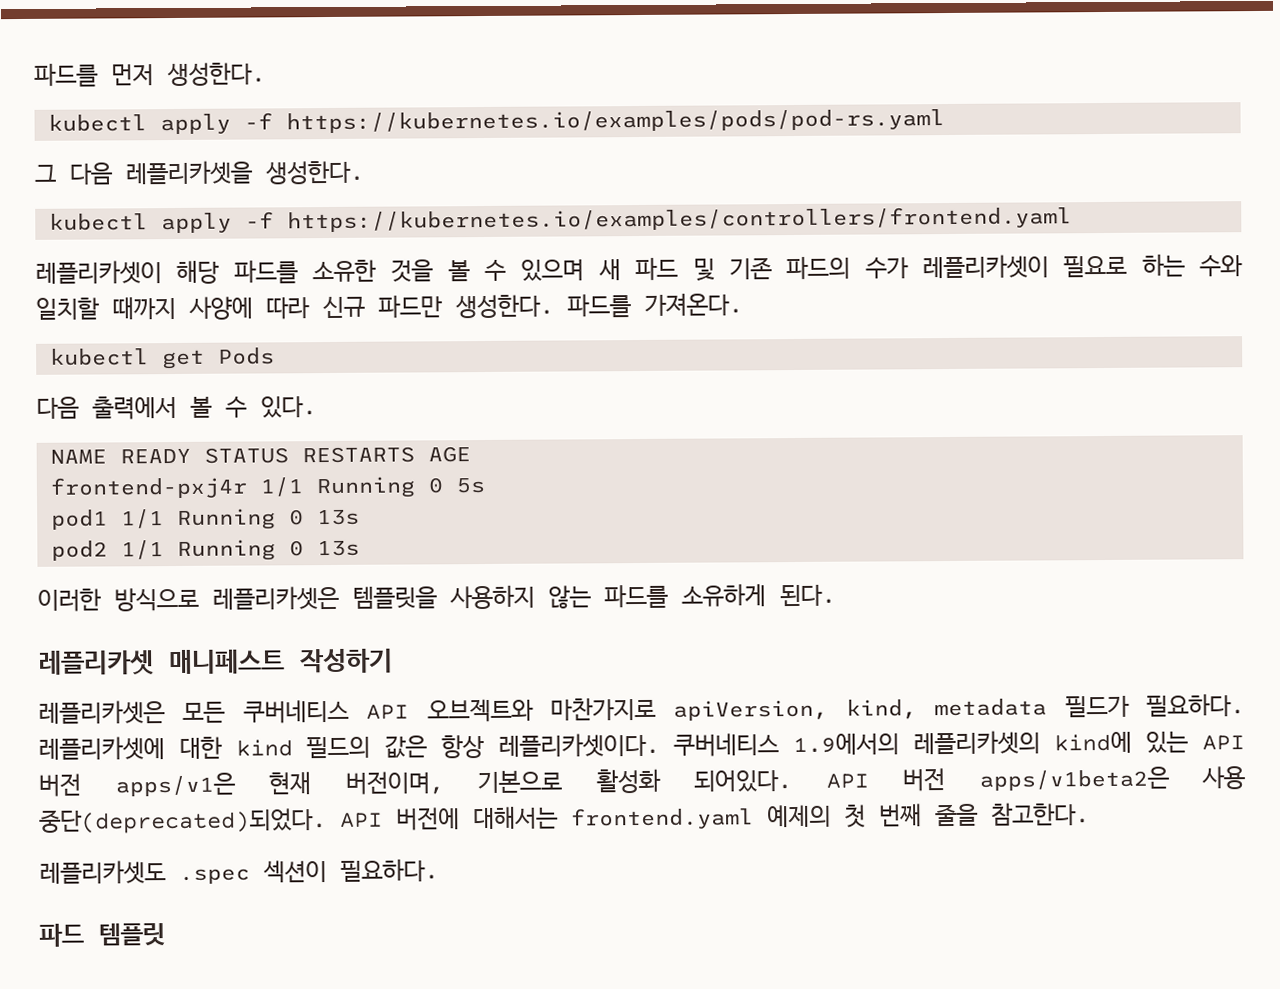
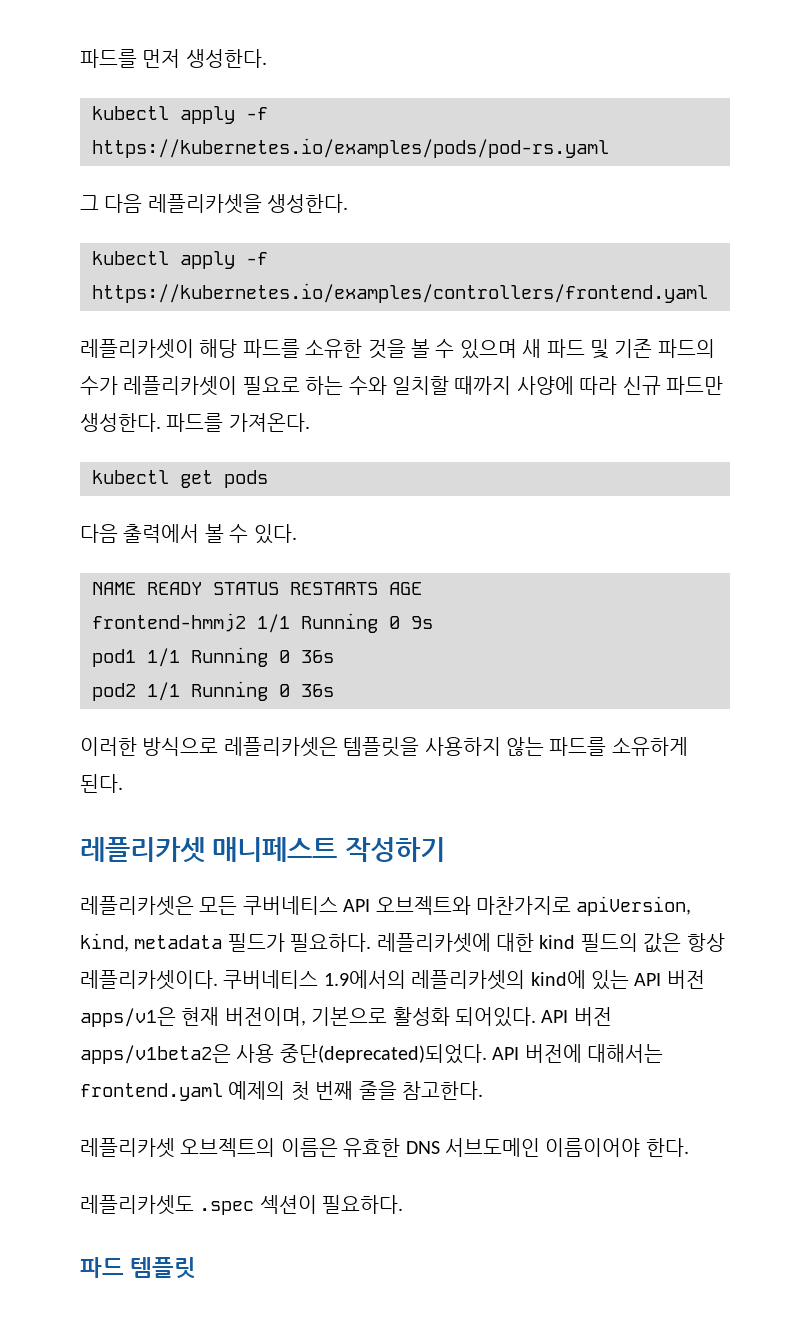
- kubectl get Pods
+ kubectl get pods
- frontend-pxj4r 1/1 Running 0 5s
+ frontend-hmmj2 1/1 Running 0 9s
- pod1 1/1 Running 0 13s
+ pod1 1/1 Running 0 36s
- pod2 1/1 Running 0 13s
+ pod2 1/1 Running 0 36s
+ 레플리카셋 오브젝트의 이름은 유효한 DNS 서브도메인 이름이어야 한다.

